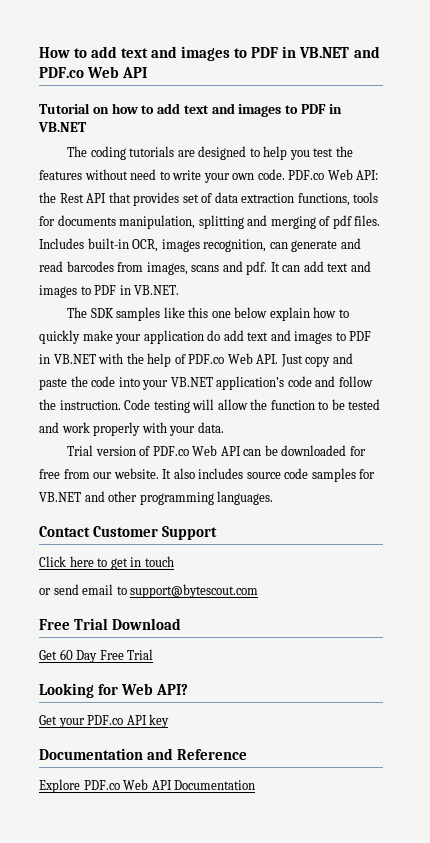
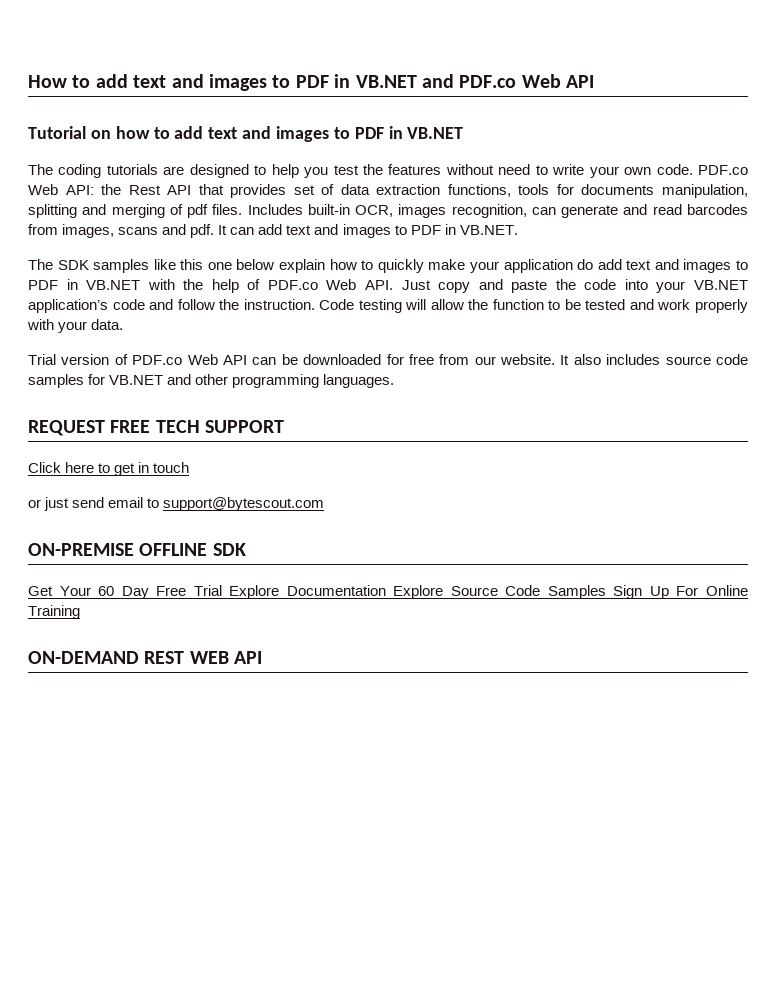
- Contact Customer Support
+ REQUEST FREE TECH SUPPORT
- or send email to support@bytescout.com
+ or just send email to support@bytescout.com
- Free Trial Download
- Get 60 Day Free Trial
- Looking for Web API?
- Get your PDF.co API key
- Documentation and Reference
- Explore PDF.co Web API Documentation
+ ON-PREMISE OFFLINE SDK
+ Get Your 60 Day Free Trial Explore Documentation Explore Source Code Samples Sign Up For Online Training
+ ON-DEMAND REST WEB API

